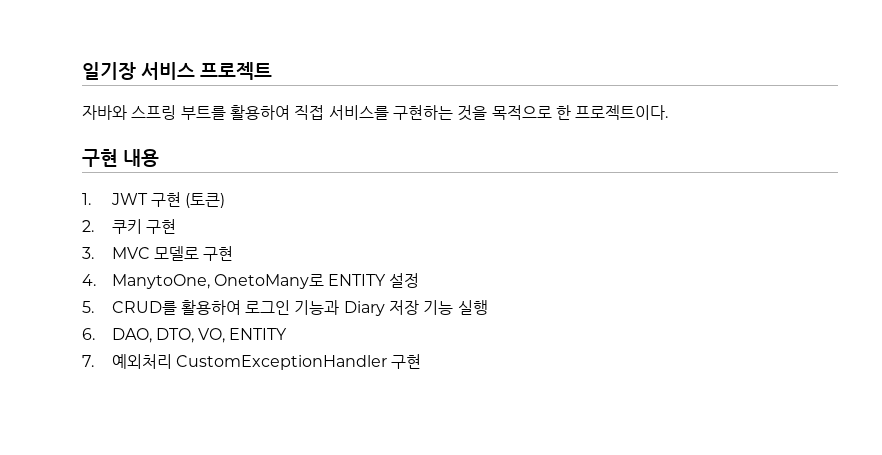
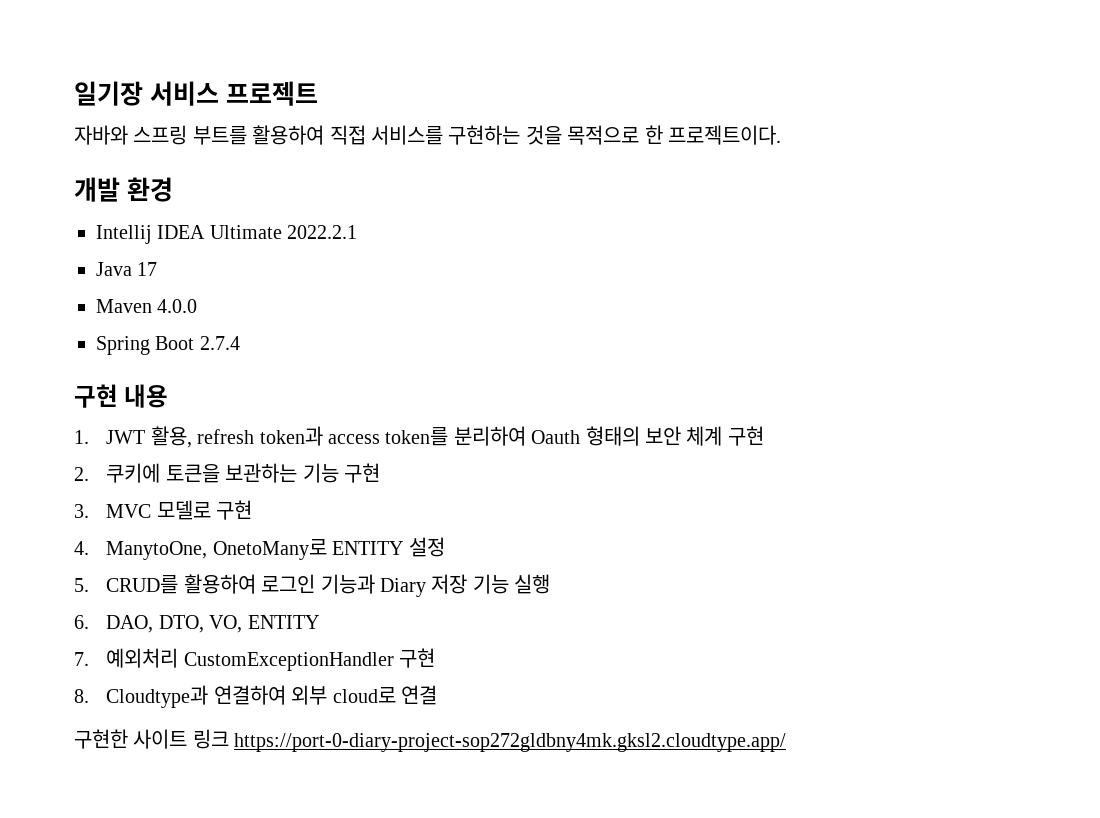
+ 개발 환경
+ Intellij IDEA Ultimate 2022.2.1
+ Java 17
+ Maven 4.0.0
+ Spring Boot 2.7.4
  구현 내용
- 1. JWT 구현 (토큰)
+ 1. JWT 활용, refresh token과 access token를 분리하여 Oauth 형태의 보안 체계 구현
- 2. 쿠키 구현
+ 2. 쿠키에 토큰을 보관하는 기능 구현
+ 8. Cloudtype과 연결하여 외부 cloud로 연결
+ 구현한 사이트 링크 https://port-0-diary-project-sop272gldbny4mk.gksl2.cloudtype.app/

